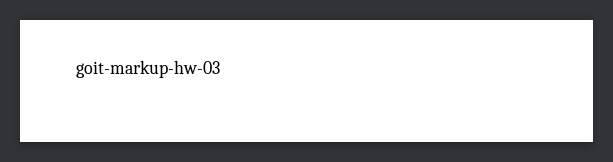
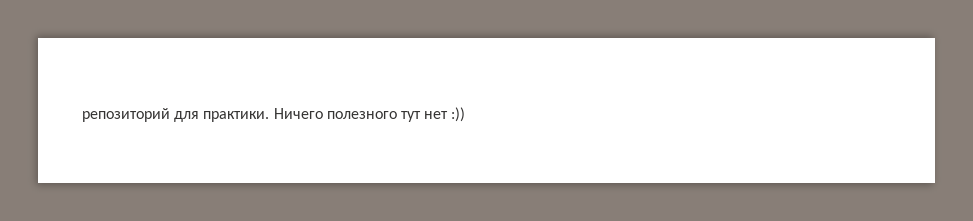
- goit-markup-hw-03
+ репозиторий для практики. Ничего полезного тут нет :))

